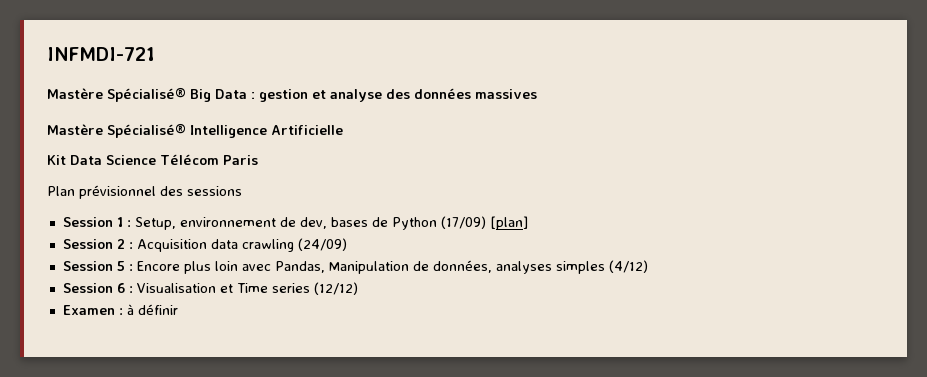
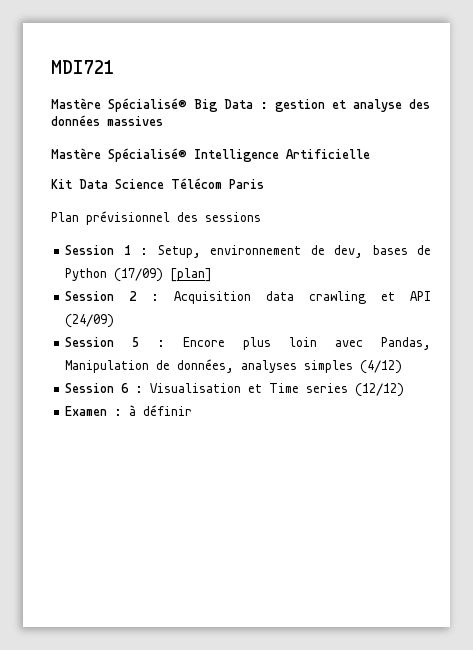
- INFMDI-721
+ MDI721
- Session 2 : Acquisition data crawling (24/09)
+ Session 2 : Acquisition data crawling et API (24/09)

